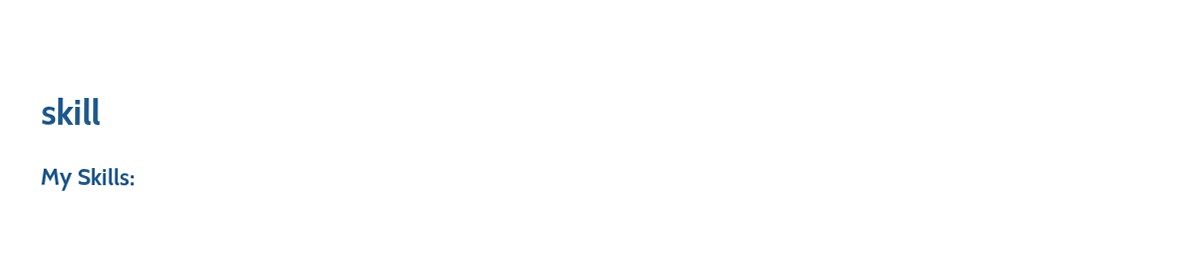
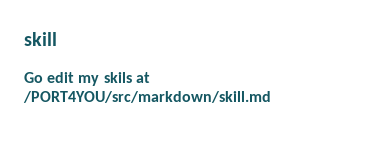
- My Skills:
+ Go edit my skils at /PORT4YOU/src/markdown/skill.md

